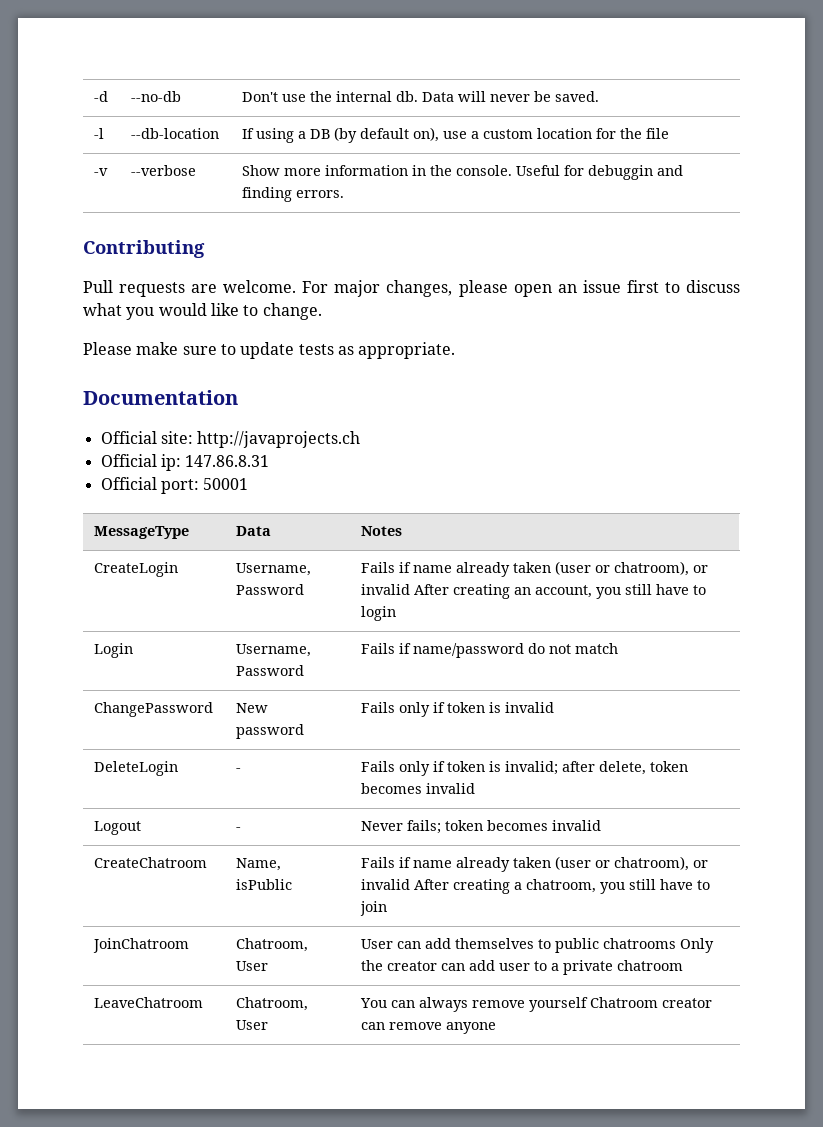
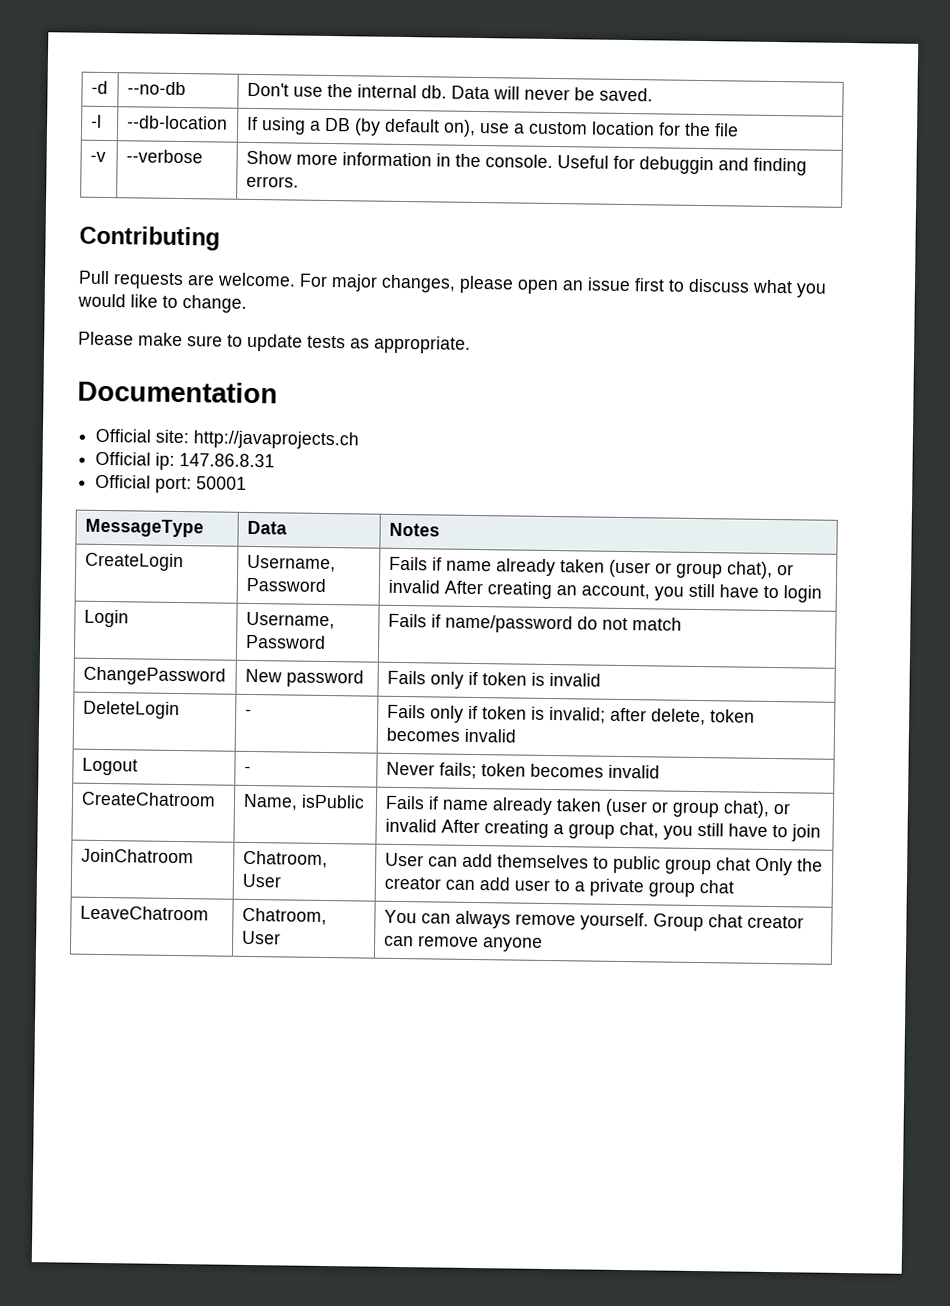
- CreateLogin | Username, Password | Fails if name already taken (user or chatroom), or invalid After creating an account, you still have to login
+ CreateLogin | Username, Password | Fails if name already taken (user or group chat), or invalid After creating an account, you still have to login
- CreateChatroom | Name, isPublic | Fails if name already taken (user or chatroom), or invalid After creating a chatroom, you still have to join
+ CreateChatroom | Name, isPublic | Fails if name already taken (user or group chat), or invalid After creating a group chat, you still have to join
- JoinChatroom | Chatroom, User | User can add themselves to public chatrooms Only the creator can add user to a private chatroom
+ JoinChatroom | Chatroom, User | User can add themselves to public group chat Only the creator can add user to a private group chat
- LeaveChatroom | Chatroom, User | You can always remove yourself Chatroom creator can remove anyone
+ LeaveChatroom | Chatroom, User | You can always remove yourself. Group chat creator can remove anyone

